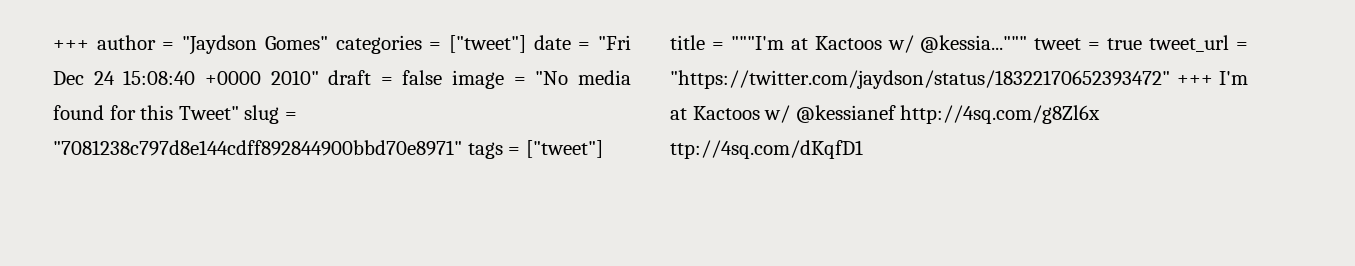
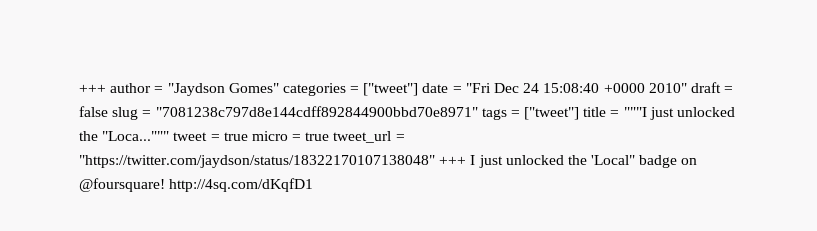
- +++ author = "Jaydson Gomes" categories = ["tweet"] date = "Fri Dec 24 15:08:40 +0000 2010" draft = false image = "No media found for this Tweet" slug = "7081238c797d8e144cdff892844900bbd70e8971" tags = ["tweet"] title = """I'm at Kactoos w/ @kessia...""" tweet = true tweet_url = "https://twitter.com/jaydson/status/18322170652393472" +++ I'm at Kactoos w/ @kessianef http://4sq.com/g8Zl6x ttp://4sq.com/dKqfD1
+ +++ author = "Jaydson Gomes" categories = ["tweet"] date = "Fri Dec 24 15:08:40 +0000 2010" draft = false slug = "7081238c797d8e144cdff892844900bbd70e8971" tags = ["tweet"] title = """I just unlocked the "Loca...""" tweet = true micro = true tweet_url = "https://twitter.com/jaydson/status/18322170107138048" +++ I just unlocked the 'Local" badge on @foursquare! http://4sq.com/dKqfD1

